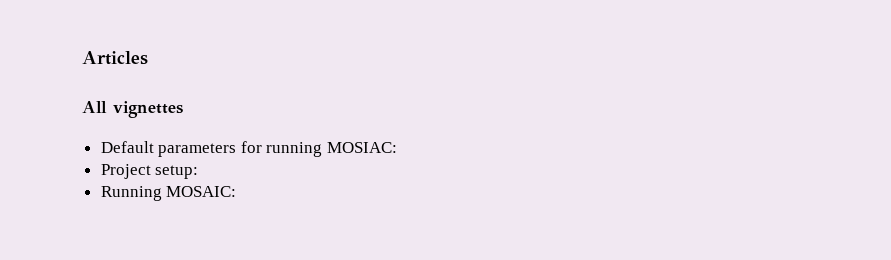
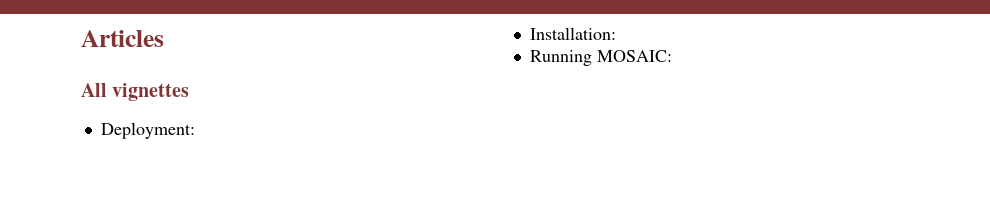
- Default parameters for running MOSIAC:
- Project setup:
+ Deployment:
+ Installation:

